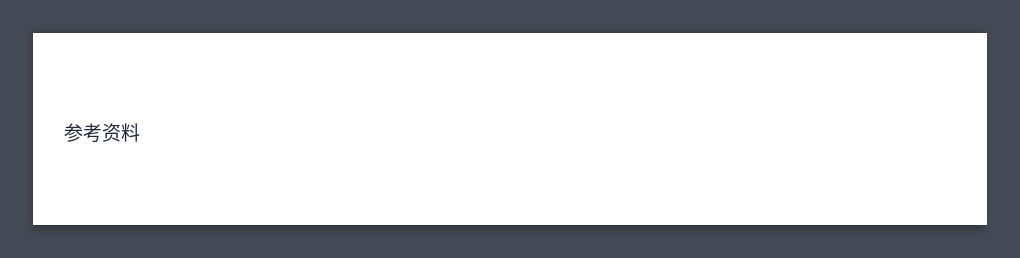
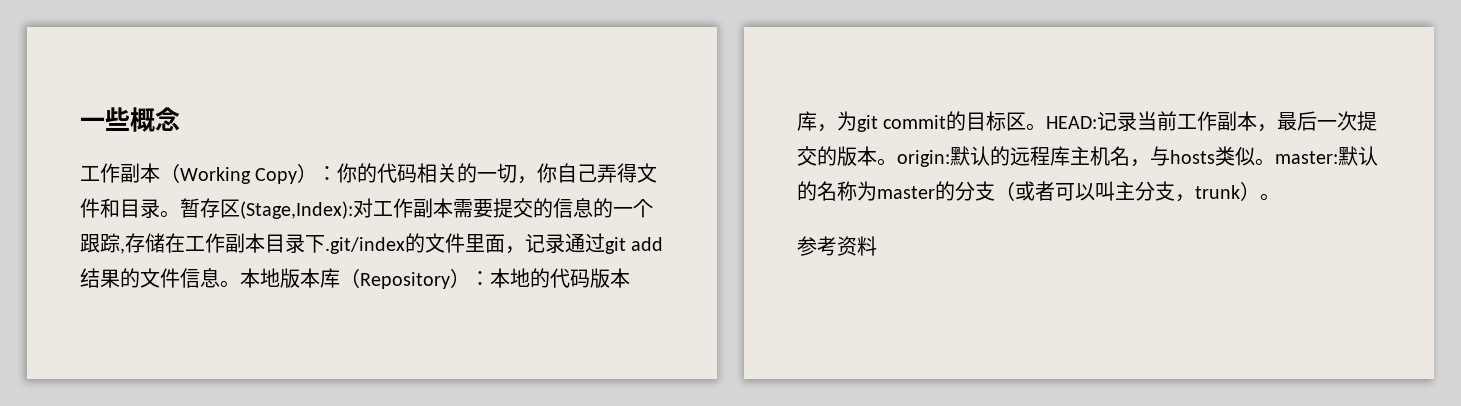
+ 一些概念
+ 工作副本（Working Copy）：你的代码相关的一切，你自己弄得文件和目录。暂存区(Stage,Index):对工作副本需要提交的信息的一个跟踪,存储在工作副本目录下.git/index的文件里面，记录通过git add结果的文件信息。本地版本库（Repository）：本地的代码版本库，为git commit的目标区。HEAD:记录当前工作副本，最后一次提交的版本。origin:默认的远程库主机名，与hosts类似。master:默认的名称为master的分支（或者可以叫主分支，trunk）。

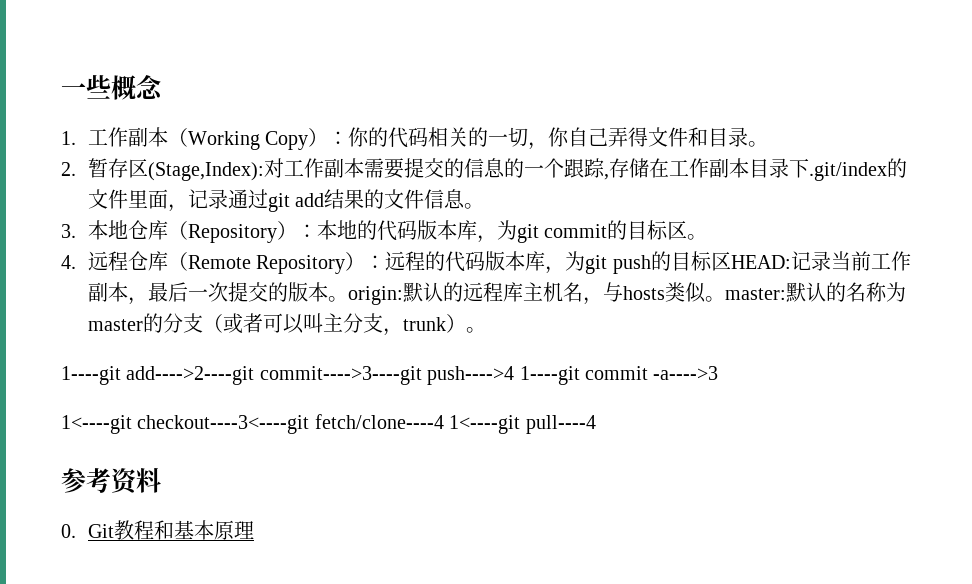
- 工作副本（Working Copy）：
+ 1.工作副本（Working Copy）：
- 你的代码相关的一切，你自己弄得文件和目录。暂存区(Stage,Index):
+ 你的代码相关的一切，你自己弄得文件和目录。
+ 2.暂存区(Stage,Index):
- 对工作副本需要提交的信息的一个跟踪,存储在工作副本目录下.git/index的文件里面，记录通过git add结果的文件信息。本地版本库（Repository）：
+ 对工作副本需要提交的信息的一个跟踪,存储在工作副本目录下.git/index的文件里面，记录通过git add结果的文件信息。
+ 3.本地仓库（Repository）：
- 本地的代码版本库，为git commit的目标区。HEAD:
+ 本地的代码版本库，为git commit的目标区。
+ 4.远程仓库（Remote Repository）：远程的代码版本库，为git push的目标区HEAD:
+ 1----git add---->2----git commit---->3----git push---->4 1----git commit -a---->3
+ 1<----git checkout----3<----git fetch/clone----4 1<----git pull----4
  参考资料
+ 0. Git教程和基本原理

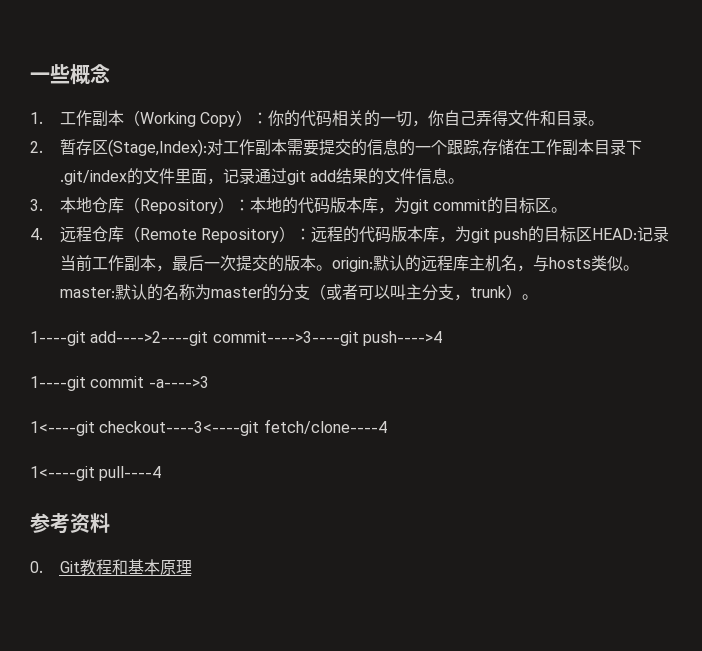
- 1----git add---->2----git commit---->3----git push---->4 1----git commit -a---->3
+ 1----git add---->2----git commit---->3----git push---->4
+ 1----git commit -a---->3
- 1<----git checkout----3<----git fetch/clone----4 1<----git pull----4
+ 1<----git checkout----3<----git fetch/clone----4
+ 1<----git pull----4

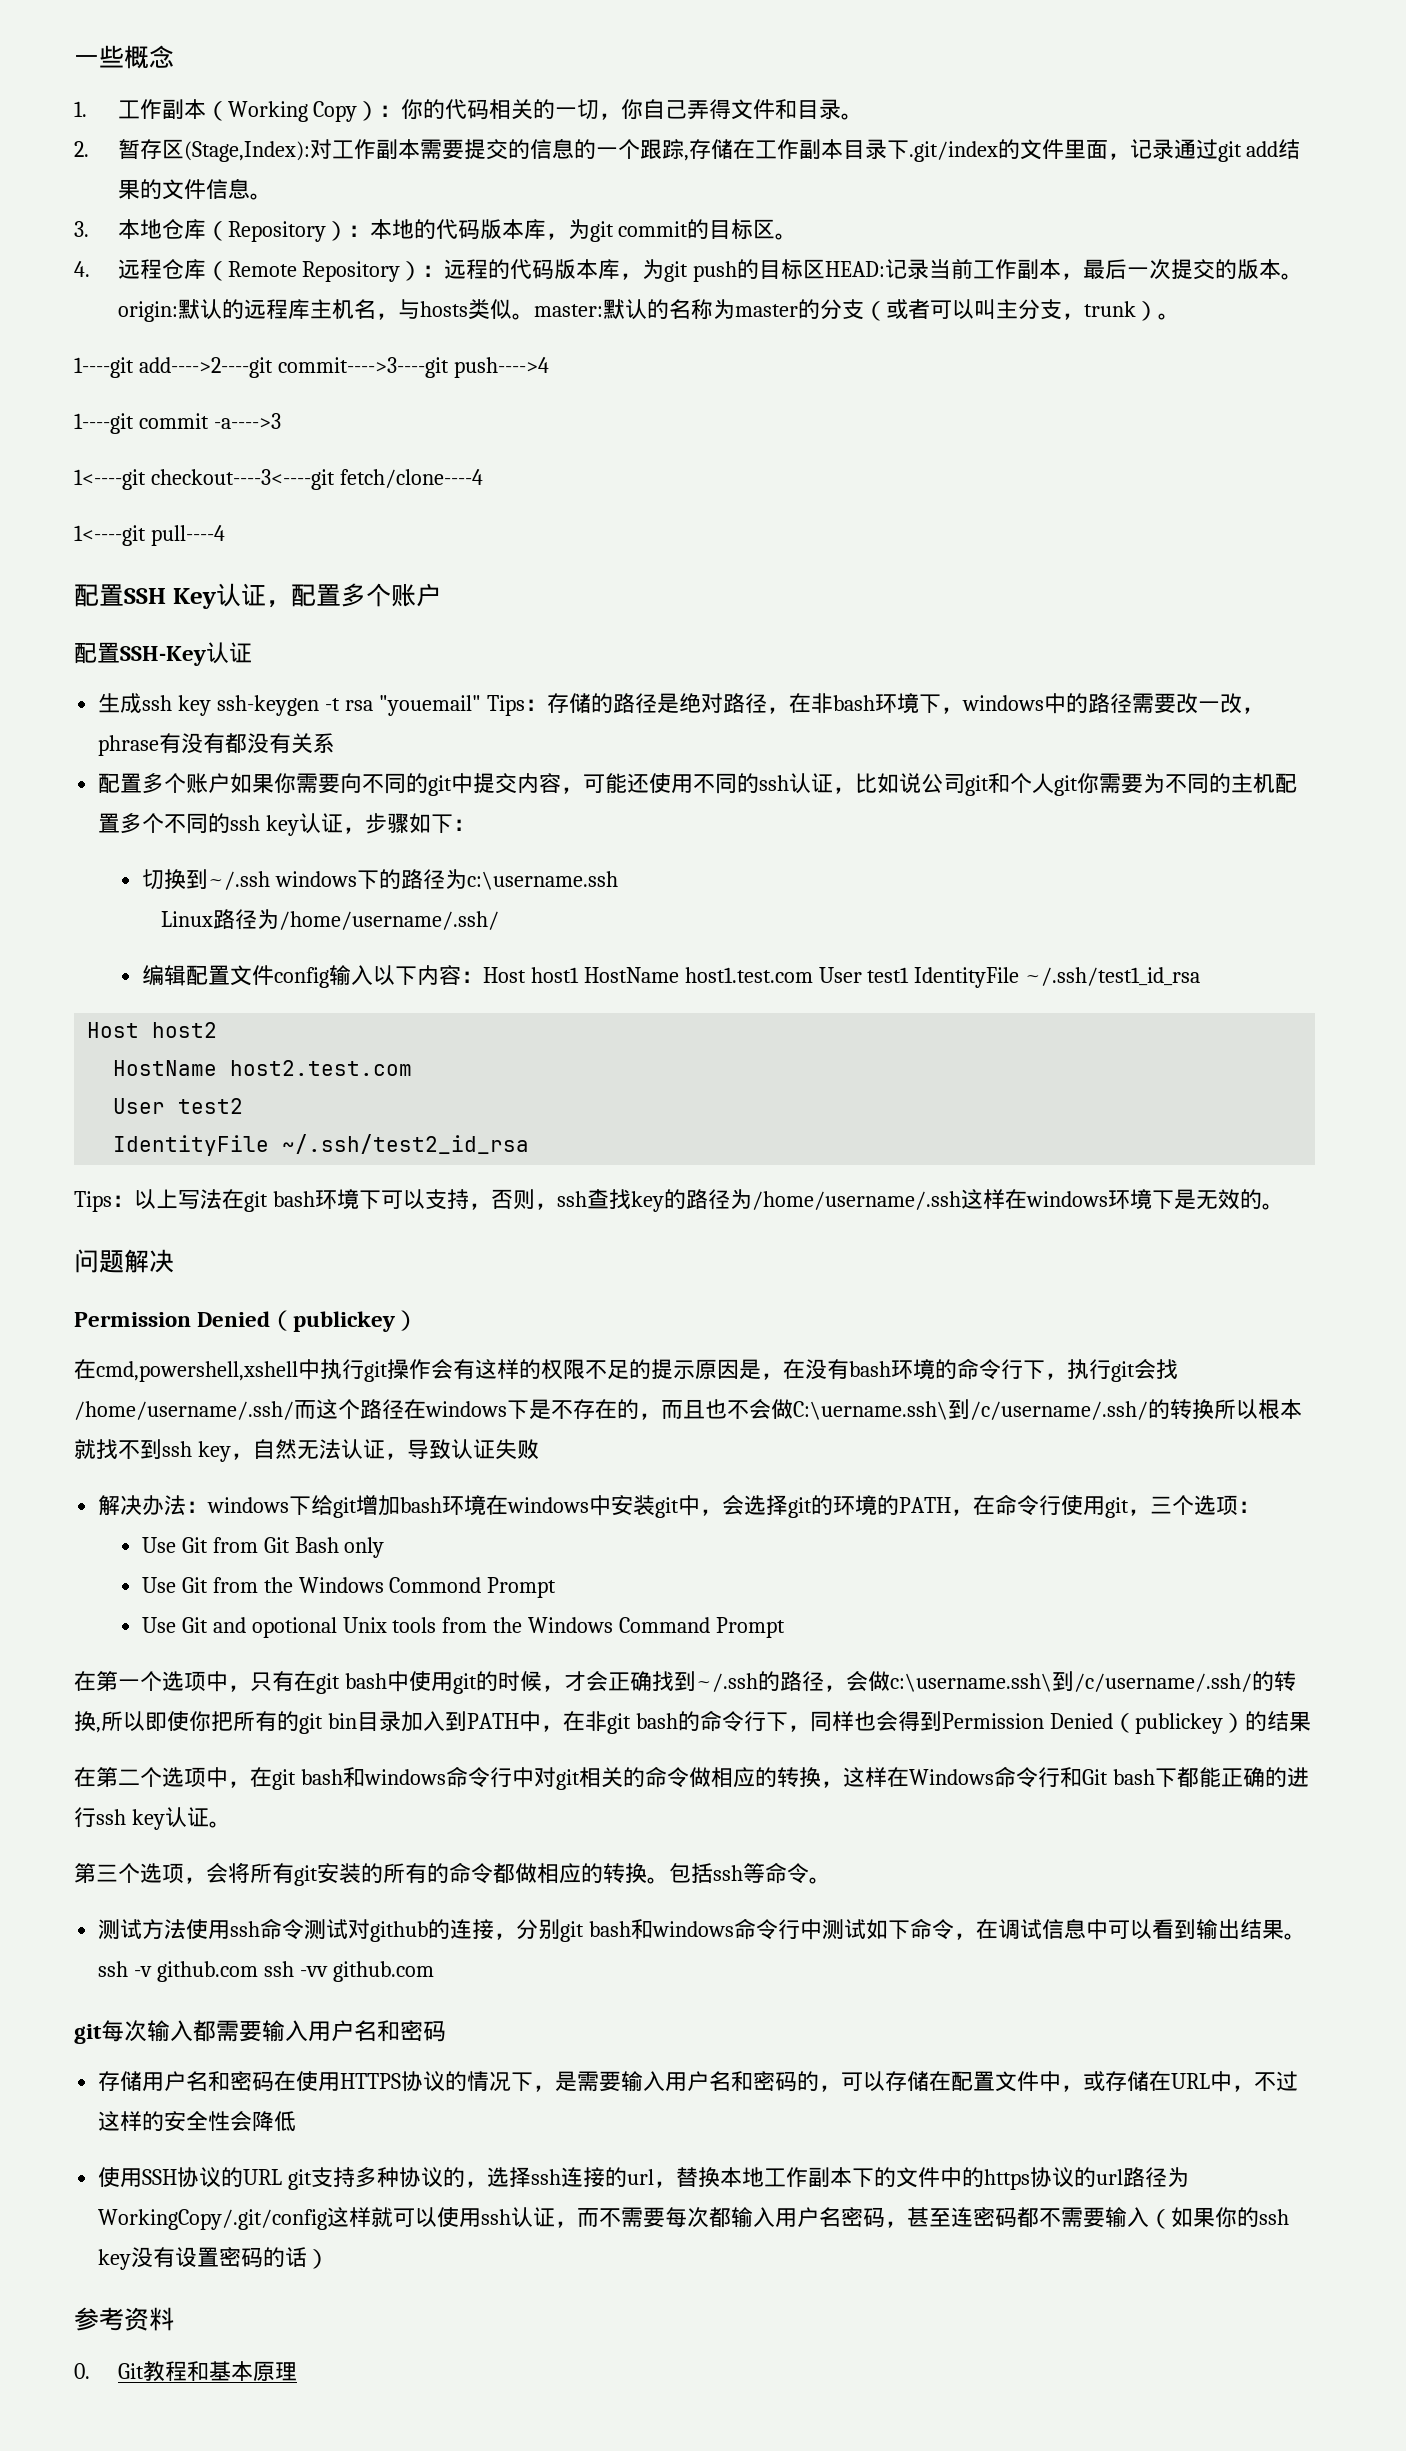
+ 配置SSH Key认证，配置多个账户
+ 配置SSH-Key认证
+ 生成ssh key ssh-keygen -t rsa "youemail" Tips：存储的路径是绝对路径，在非bash环境下，windows中的路径需要改一改，phrase有没有都没有关系
+ 配置多个账户如果你需要向不同的git中提交内容，可能还使用不同的ssh认证，比如说公司git和个人git你需要为不同的主机配置多个不同的ssh key认证，步骤如下：
+ 切换到~/.ssh windows下的路径为c:\username.ssh
+ Linux路径为/home/username/.ssh/
+ 编辑配置文件config输入以下内容：Host host1 HostName host1.test.com User test1 IdentityFile ~/.ssh/test1_id_rsa
+ Host host2
+ HostName host2.test.com
+ User test2
+ IdentityFile ~/.ssh/test2_id_rsa
+ Tips：以上写法在git bash环境下可以支持，否则，ssh查找key的路径为/home/username/.ssh这样在windows环境下是无效的。
+ 问题解决
+ Permission Denied（publickey）
+ 在cmd,powershell,xshell中执行git操作会有这样的权限不足的提示原因是，在没有bash环境的命令行下，执行git会找/home/username/.ssh/而这个路径在windows下是不存在的，而且也不会做C:\uername.ssh\到/c/username/.ssh/的转换所以根本就找不到ssh key，自然无法认证，导致认证失败
+ 解决办法：windows下给git增加bash环境在windows中安装git中，会选择git的环境的PATH，在命令行使用git，三个选项：
+ Use Git from Git Bash only
+ Use Git from the Windows Commond Prompt
+ Use Git and opotional Unix tools from the Windows Command Prompt
+ 在第一个选项中，只有在git bash中使用git的时候，才会正确找到~/.ssh的路径，会做c:\username.ssh\到/c/username/.ssh/的转换,所以即使你把所有的git bin目录加入到PATH中，在非git bash的命令行下，同样也会得到Permission Denied（publickey）的结果
+ 在第二个选项中，在git bash和windows命令行中对git相关的命令做相应的转换，这样在Windows命令行和Git bash下都能正确的进行ssh key认证。
+ 第三个选项，会将所有git安装的所有的命令都做相应的转换。包括ssh等命令。
+ 测试方法使用ssh命令测试对github的连接，分别git bash和windows命令行中测试如下命令，在调试信息中可以看到输出结果。ssh -v github.com ssh -vv github.com
+ git每次输入都需要输入用户名和密码
+ 存储用户名和密码在使用HTTPS协议的情况下，是需要输入用户名和密码的，可以存储在配置文件中，或存储在URL中，不过这样的安全性会降低
+ 使用SSH协议的URL git支持多种协议的，选择ssh连接的url，替换本地工作副本下的文件中的https协议的url路径为WorkingCopy/.git/config这样就可以使用ssh认证，而不需要每次都输入用户名密码，甚至连密码都不需要输入（如果你的ssh key没有设置密码的话）

